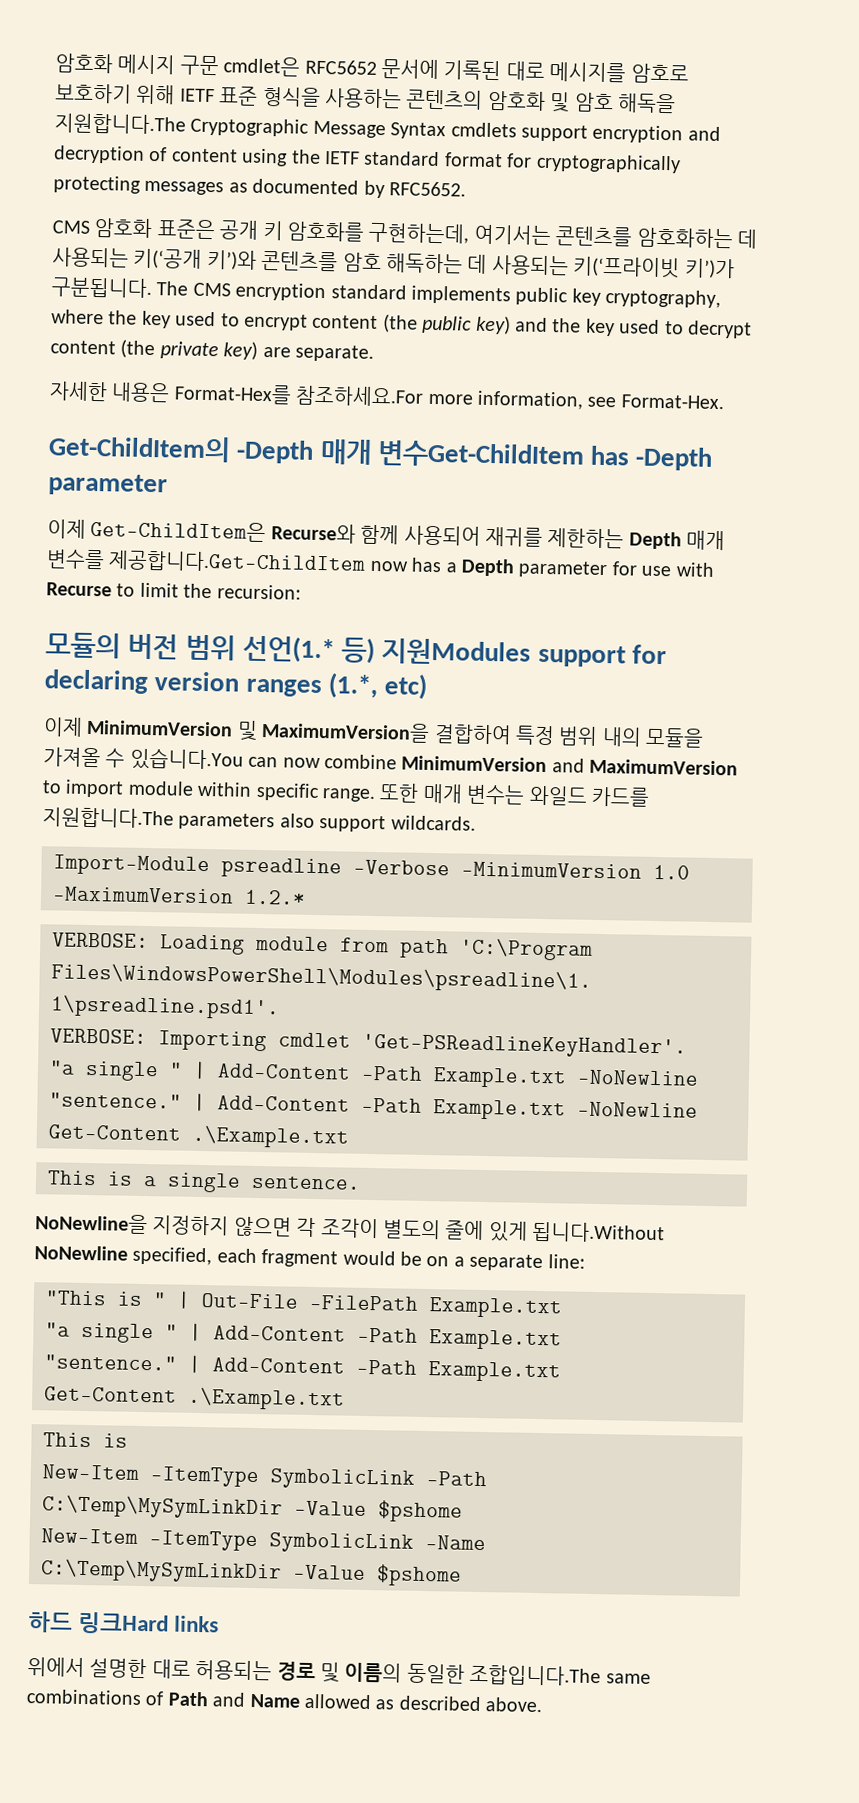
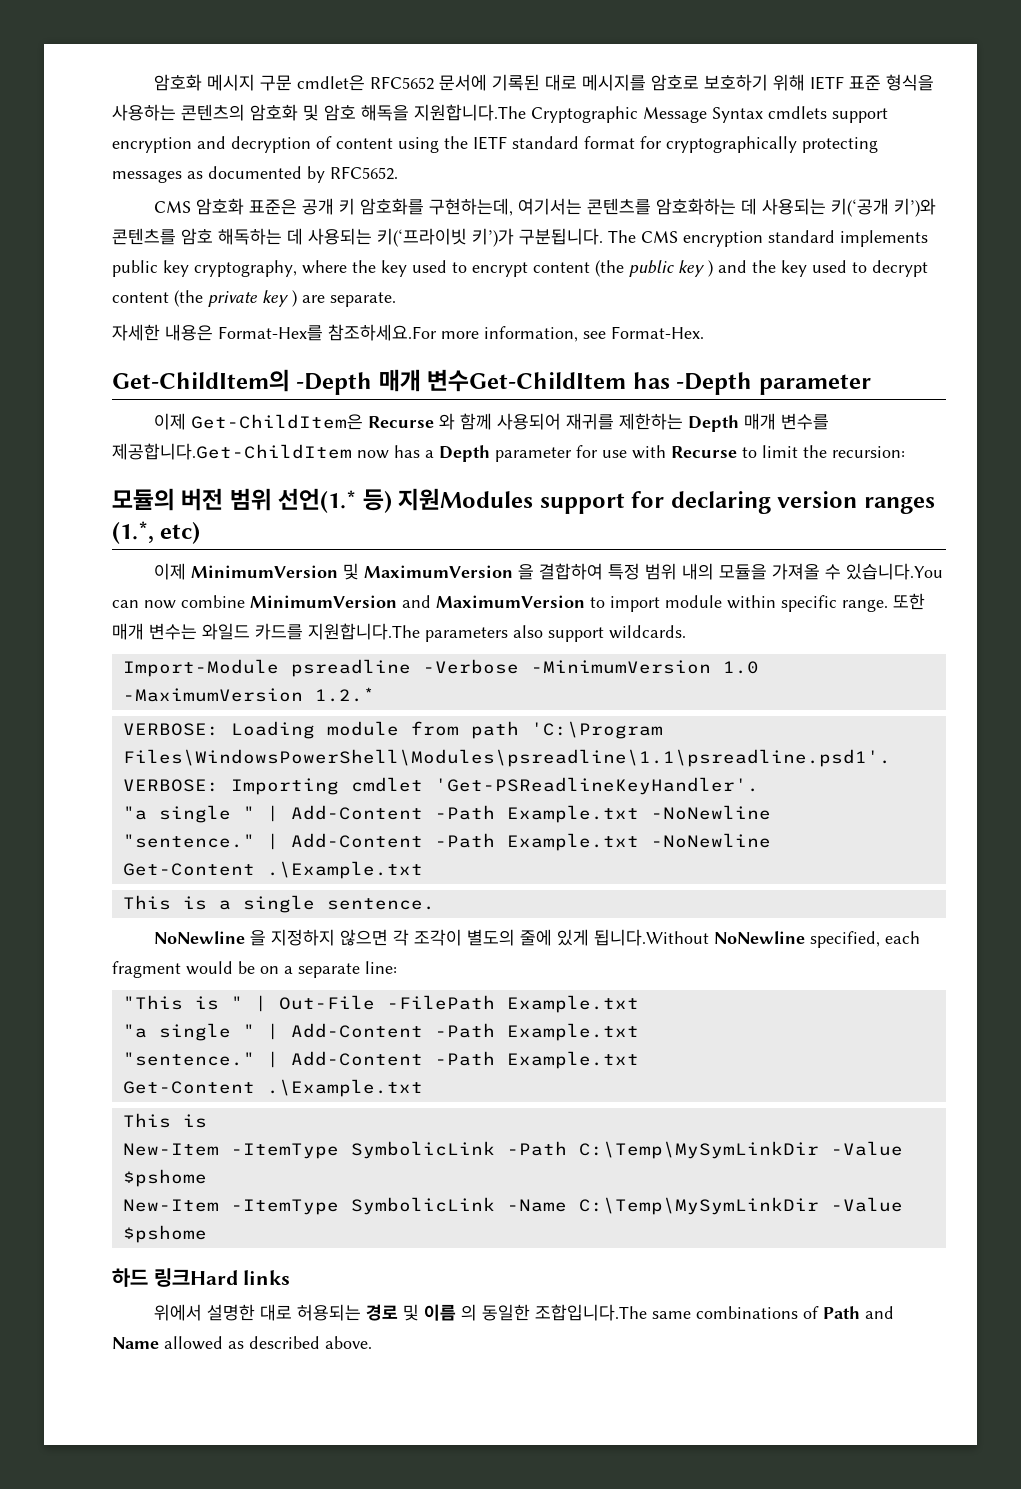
- The CMS encryption standard implements public key cryptography, where the key used to encrypt content (the public key) and the key used to decrypt content (the private key) are separate.
+ The CMS encryption standard implements public key cryptography, where the key used to encrypt content (the public key ) and the key used to decrypt content (the private key ) are separate.
- 이제 Get-ChildItem은 Recurse와 함께 사용되어 재귀를 제한하는 Depth 매개 변수를 제공합니다.Get-ChildItem now has a Depth parameter for use with Recurse to limit the recursion:
+ 이제 Get-ChildItem은 Recurse 와 함께 사용되어 재귀를 제한하는 Depth 매개 변수를 제공합니다.Get-ChildItem now has a Depth parameter for use with Recurse to limit the recursion:
- 이제 MinimumVersion 및 MaximumVersion을 결합하여 특정 범위 내의 모듈을 가져올 수 있습니다.You can now combine MinimumVersion and MaximumVersion to import module within specific range.
+ 이제 MinimumVersion 및 MaximumVersion 을 결합하여 특정 범위 내의 모듈을 가져올 수 있습니다.You can now combine MinimumVersion and MaximumVersion to import module within specific range.
- NoNewline을 지정하지 않으면 각 조각이 별도의 줄에 있게 됩니다.Without NoNewline specified, each fragment would be on a separate line:
+ NoNewline 을 지정하지 않으면 각 조각이 별도의 줄에 있게 됩니다.Without NoNewline specified, each fragment would be on a separate line:
- 위에서 설명한 대로 허용되는 경로 및 이름의 동일한 조합입니다.The same combinations of Path and Name allowed as described above.
+ 위에서 설명한 대로 허용되는 경로 및 이름 의 동일한 조합입니다.The same combinations of Path and Name allowed as described above.

